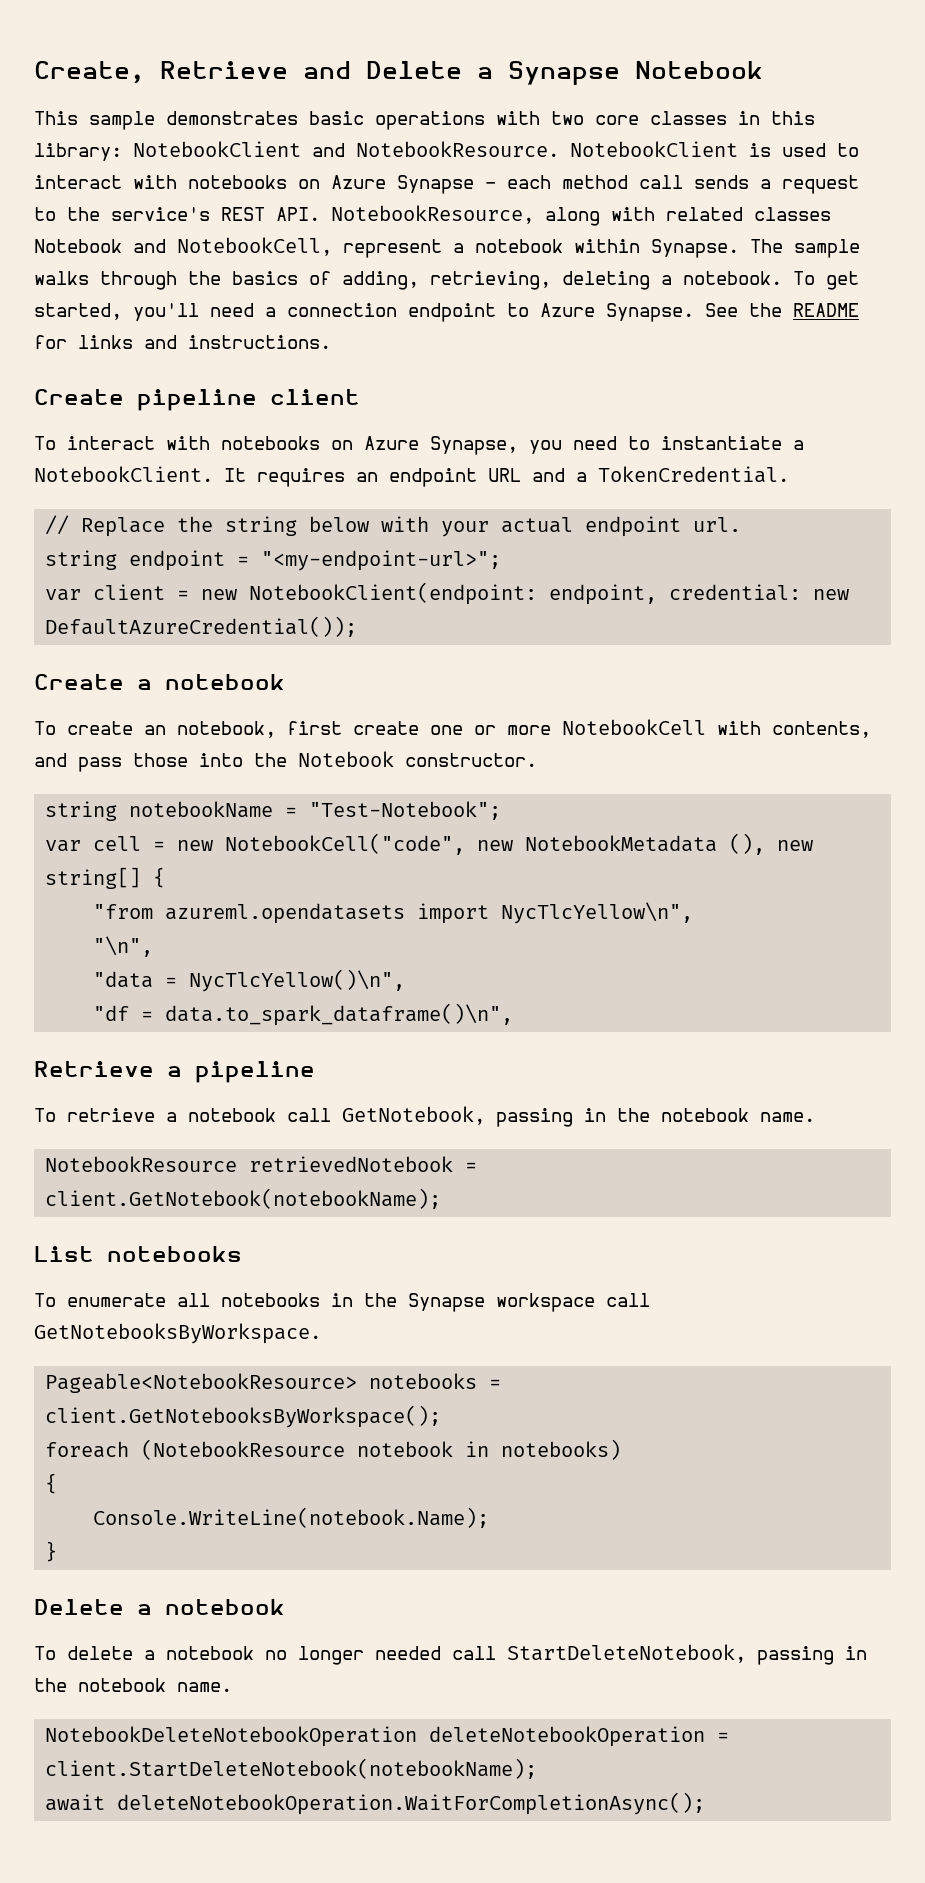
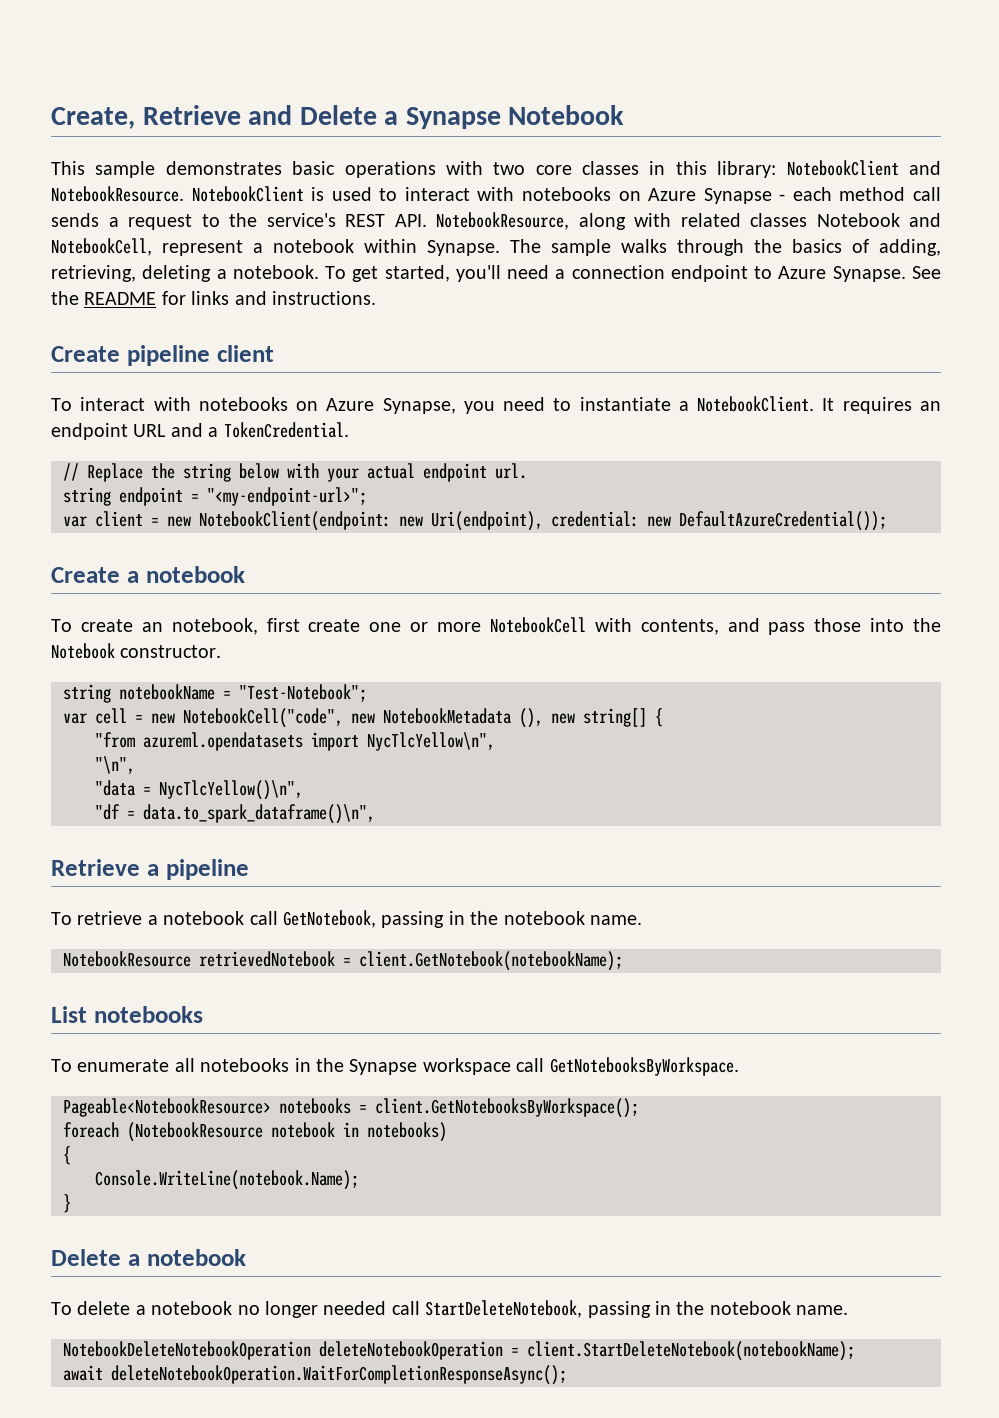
- var client = new NotebookClient(endpoint: endpoint, credential: new DefaultAzureCredential());
+ var client = new NotebookClient(endpoint: new Uri(endpoint), credential: new DefaultAzureCredential());
- await deleteNotebookOperation.WaitForCompletionAsync();
+ await deleteNotebookOperation.WaitForCompletionResponseAsync();

